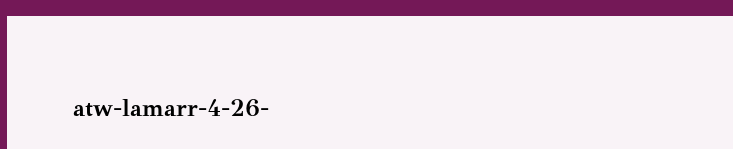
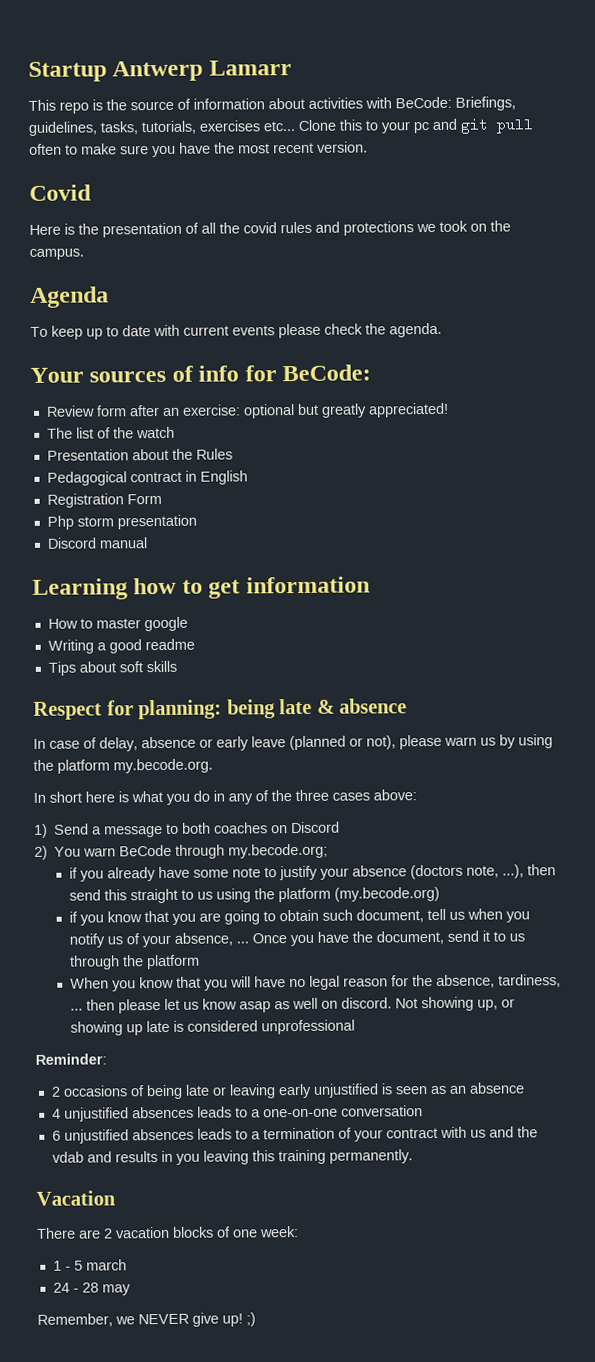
- atw-lamarr-4-26-
+ Startup Antwerp Lamarr
+ This repo is the source of information about activities with BeCode: Briefings, guidelines, tasks, tutorials, exercises etc... Clone this to your pc and git pull often to make sure you have the most recent version.
+ Covid
+ Here is the presentation of all the covid rules and protections we took on the campus.
+ Agenda
+ To keep up to date with current events please check the agenda.
+ Your sources of info for BeCode:
+ Review form after an exercise: optional but greatly appreciated!
+ The list of the watch
+ Presentation about the Rules
+ Pedagogical contract in English
+ Registration Form
+ Php storm presentation
+ Discord manual
+ Learning how to get information
+ How to master google
+ Writing a good readme
+ Tips about soft skills
+ Respect for planning: being late & absence
+ In case of delay, absence or early leave (planned or not), please warn us by using the platform my.becode.org.
+ In short here is what you do in any of the three cases above:
+ 1) Send a message to both coaches on Discord
+ 2) You warn BeCode through my.becode.org;
+ if you already have some note to justify your absence (doctors note, ...), then send this straight to us using the platform (my.becode.org)
+ if you know that you are going to obtain such document, tell us when you notify us of your absence, ... Once you have the document, send it to us through the platform
+ When you know that you will have no legal reason for the absence, tardiness, ... then please let us know asap as well on discord. Not showing up, or showing up late is considered unprofessional
+ Reminder:
+ 2 occasions of being late or leaving early unjustified is seen as an absence
+ 4 unjustified absences leads to a one-on-one conversation
+ 6 unjustified absences leads to a termination of your contract with us and the vdab and results in you leaving this training permanently.
+ Vacation
+ There are 2 vacation blocks of one week:
+ 1 - 5 march
+ 24 - 28 may
+ Remember, we NEVER give up! ;)

